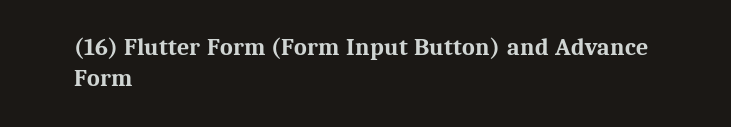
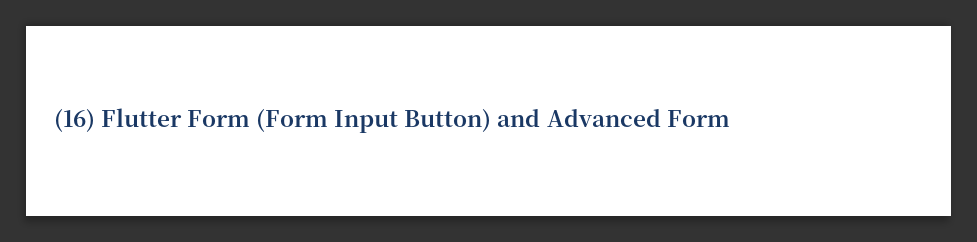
- (16) Flutter Form (Form Input Button) and Advance Form
+ (16) Flutter Form (Form Input Button) and Advanced Form

